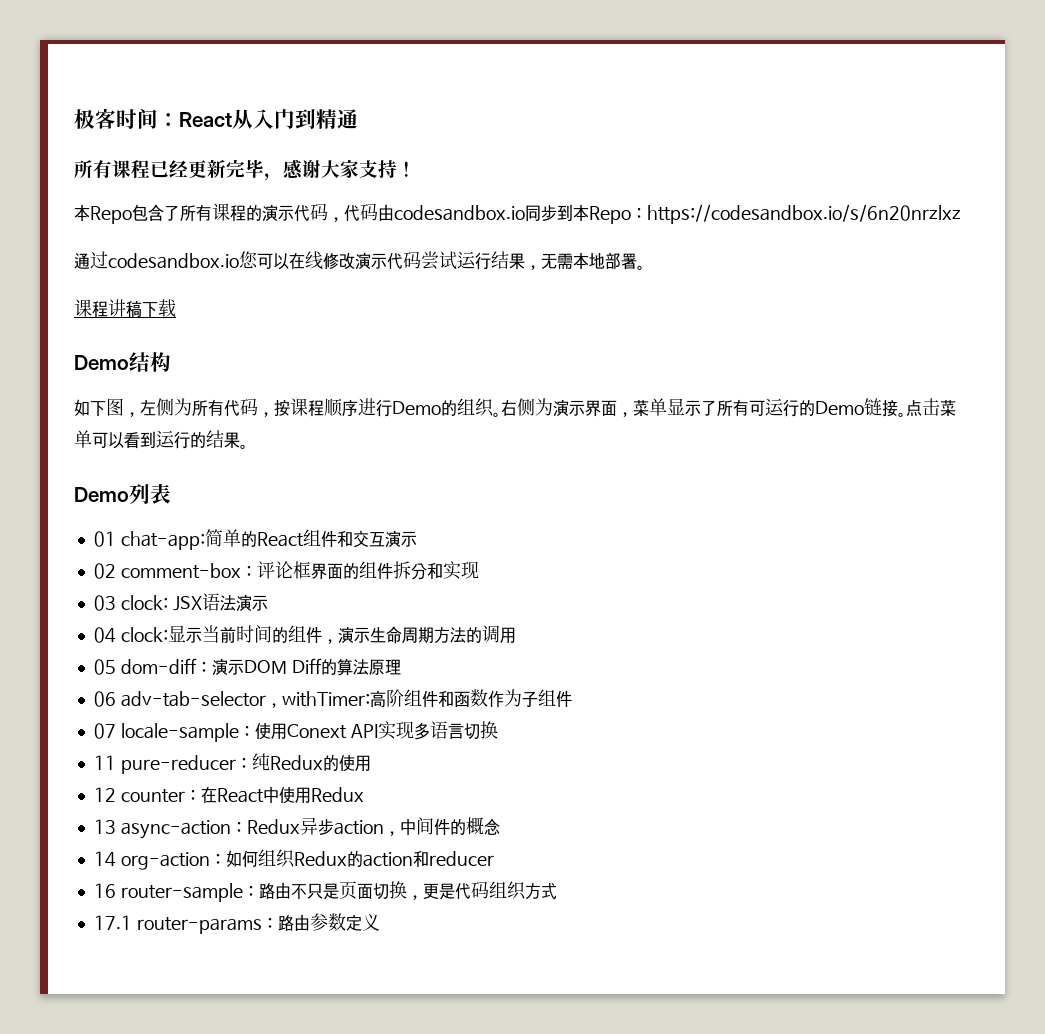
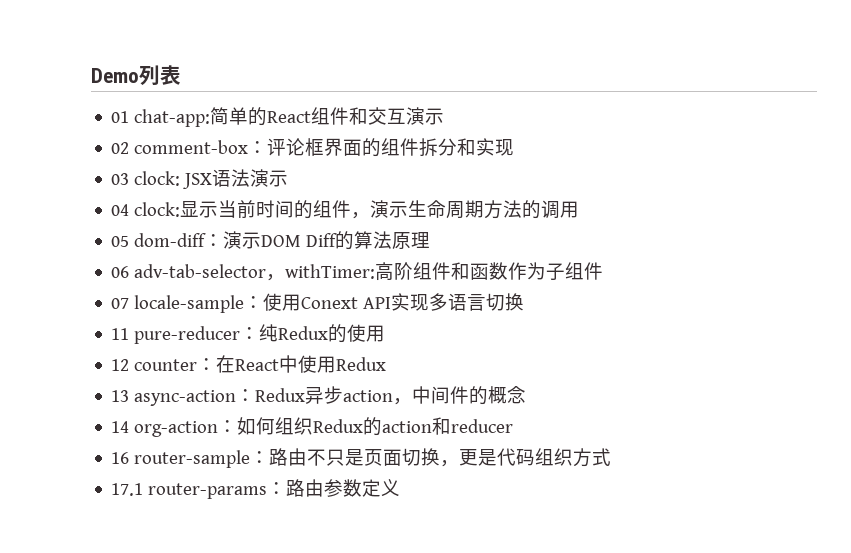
- 极客时间：React从入门到精通
- 所有课程已经更新完毕，感谢大家支持！
- 本Repo包含了所有课程的演示代码，代码由codesandbox.io同步到本Repo：https://codesandbox.io/s/6n20nrzlxz
- 通过codesandbox.io您可以在线修改演示代码尝试运行结果，无需本地部署。
- 课程讲稿下载
- Demo结构
- 如下图，左侧为所有代码，按课程顺序进行Demo的组织。右侧为演示界面，菜单显示了所有可运行的Demo链接。点击菜单可以看到运行的结果。

